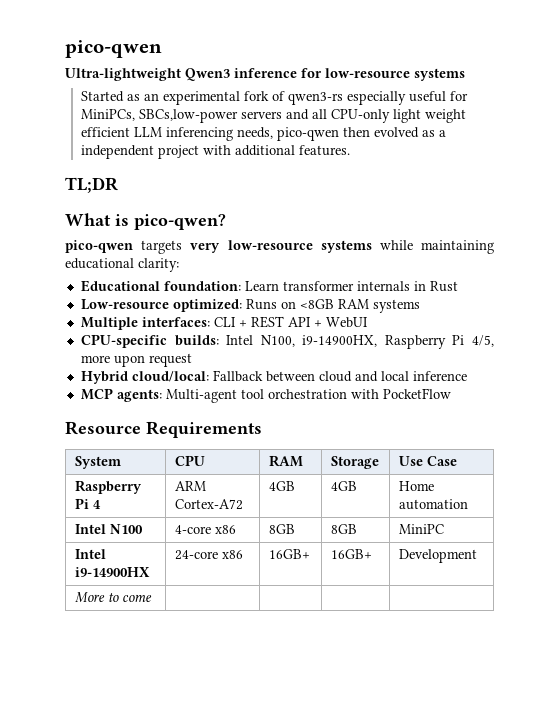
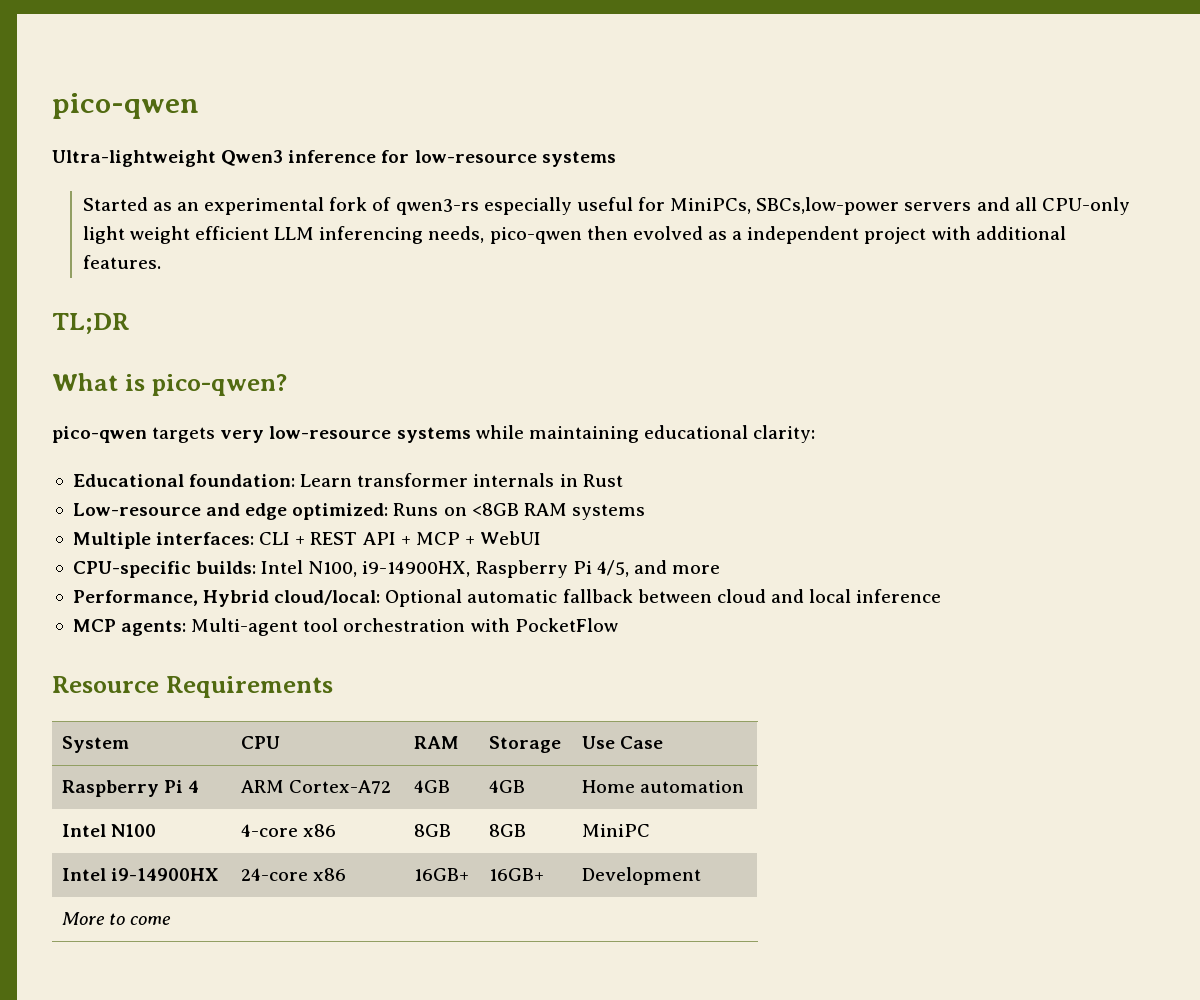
- Low-resource optimized: Runs on <8GB RAM systems
+ Low-resource and edge optimized: Runs on <8GB RAM systems
- Multiple interfaces: CLI + REST API + WebUI
+ Multiple interfaces: CLI + REST API + MCP + WebUI
- CPU-specific builds: Intel N100, i9-14900HX, Raspberry Pi 4/5, more upon request
- Hybrid cloud/local: Fallback between cloud and local inference
+ CPU-specific builds: Intel N100, i9-14900HX, Raspberry Pi 4/5, and more
+ Performance, Hybrid cloud/local: Optional automatic fallback between cloud and local inference

